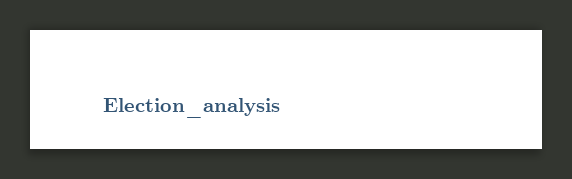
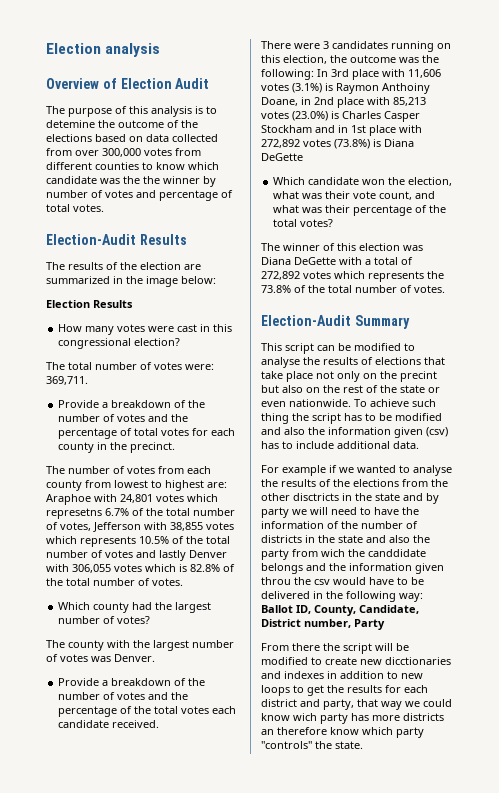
- Election_analysis
+ Election analysis
+ Overview of Election Audit
+ The purpose of this analysis is to detemine the outcome of the elections based on data collected from over 300,000 votes from different counties to know which candidate was the the winner by number of votes and percentage of total votes.
+ Election-Audit Results
+ The results of the election are summarized in the image below:
+ Election Results
+ How many votes were cast in this congressional election?
+ The total number of votes were: 369,711.
+ Provide a breakdown of the number of votes and the percentage of total votes for each county in the precinct.
+ The number of votes from each county from lowest to highest are: Araphoe with 24,801 votes which represetns 6.7% of the total number of votes, Jefferson with 38,855 votes which represents 10.5% of the total number of votes and lastly Denver with 306,055 votes which is 82.8% of the total number of votes.
+ Which county had the largest number of votes?
+ The county with the largest number of votes was Denver.
+ Provide a breakdown of the number of votes and the percentage of the total votes each candidate received.
+ There were 3 candidates running on this election, the outcome was the following: In 3rd place with 11,606 votes (3.1%) is Raymon Anthoiny Doane, in 2nd place with 85,213 votes (23.0%) is Charles Casper Stockham and in 1st place with 272,892 votes (73.8%) is Diana DeGette
+ Which candidate won the election, what was their vote count, and what was their percentage of the total votes?
+ The winner of this election was Diana DeGette with a total of 272,892 votes which represents the 73.8% of the total number of votes.
+ Election-Audit Summary
+ This script can be modified to analyse the results of elections that take place not only on the precint but also on the rest of the state or even nationwide. To achieve such thing the script has to be modified and also the information given (csv) has to include additional data.
+ For example if we wanted to analyse the results of the elections from the other disctricts in the state and by party we will need to have the information of the number of districts in the state and also the party from wich the canddidate belongs and the information given throu the csv would have to be delivered in the following way: Ballot ID, County, Candidate, District number, Party
+ From there the script will be modified to create new dicctionaries and indexes in addition to new loops to get the results for each district and party, that way we could know wich party has more districts an therefore know which party "controls" the state.

